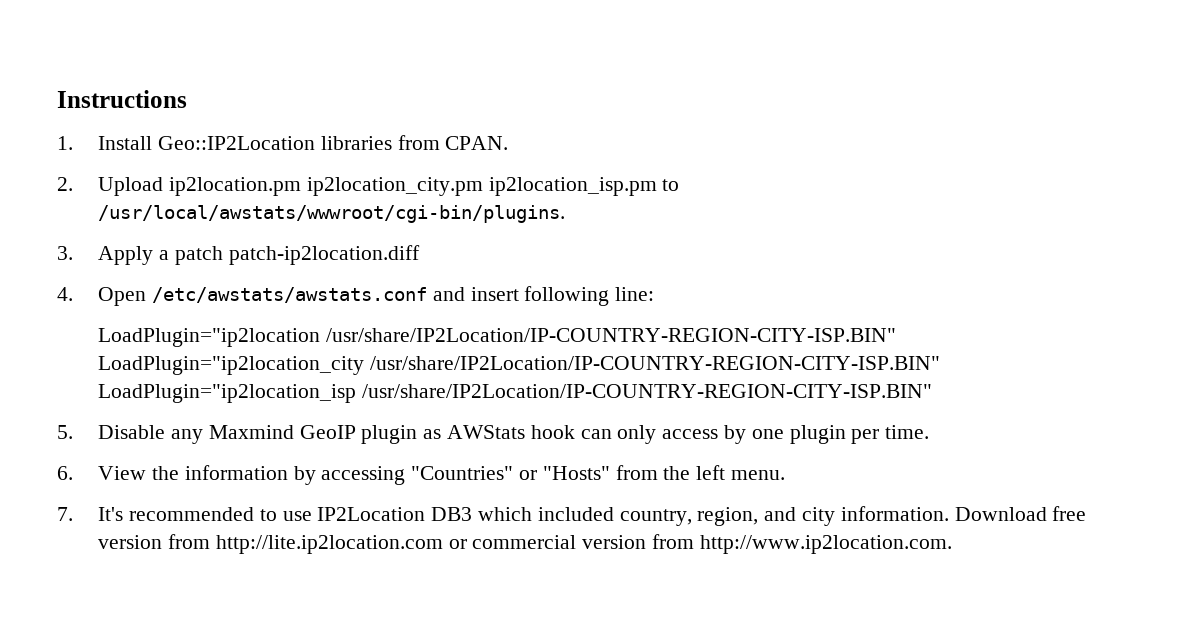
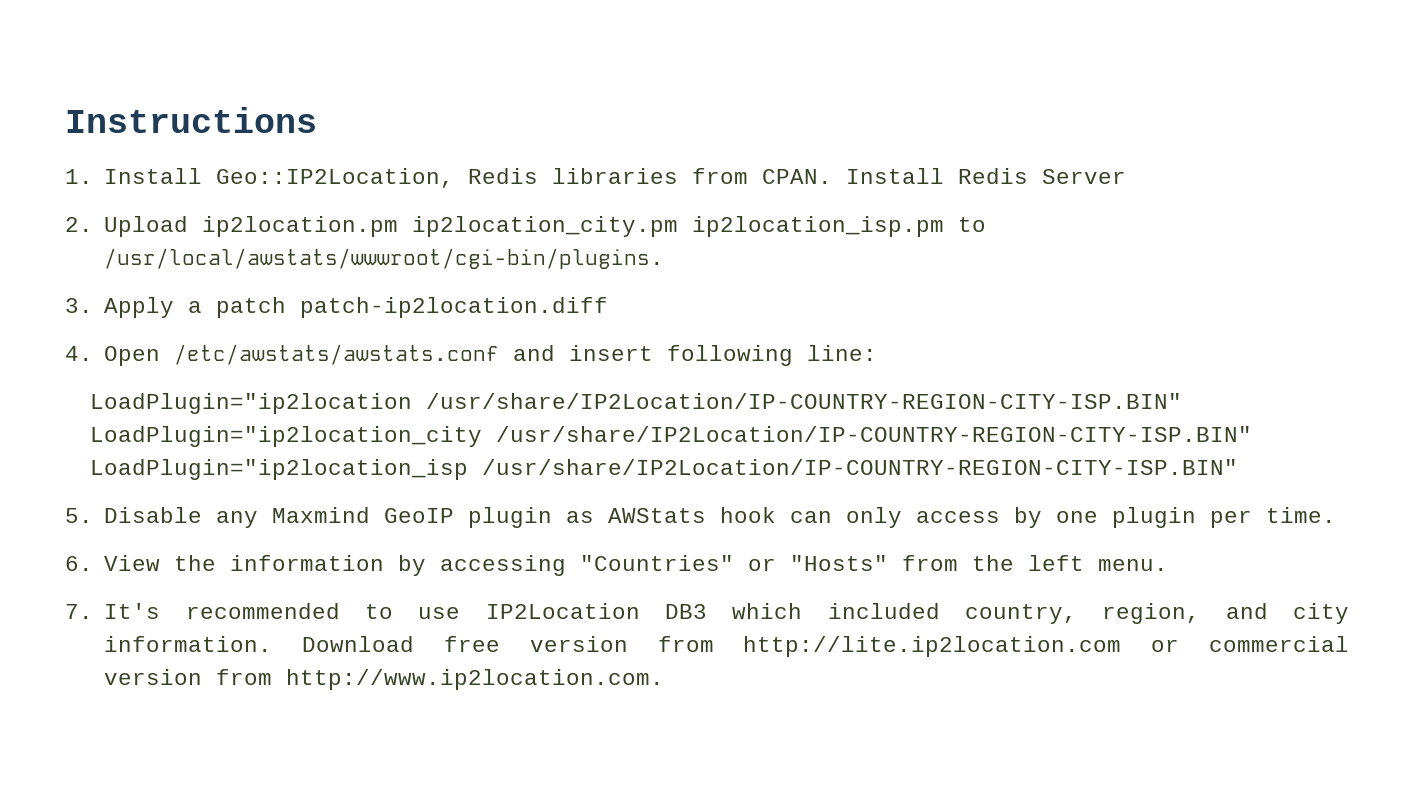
- 1. Install Geo::IP2Location libraries from CPAN.
+ 1. Install Geo::IP2Location, Redis libraries from CPAN. Install Redis Server

